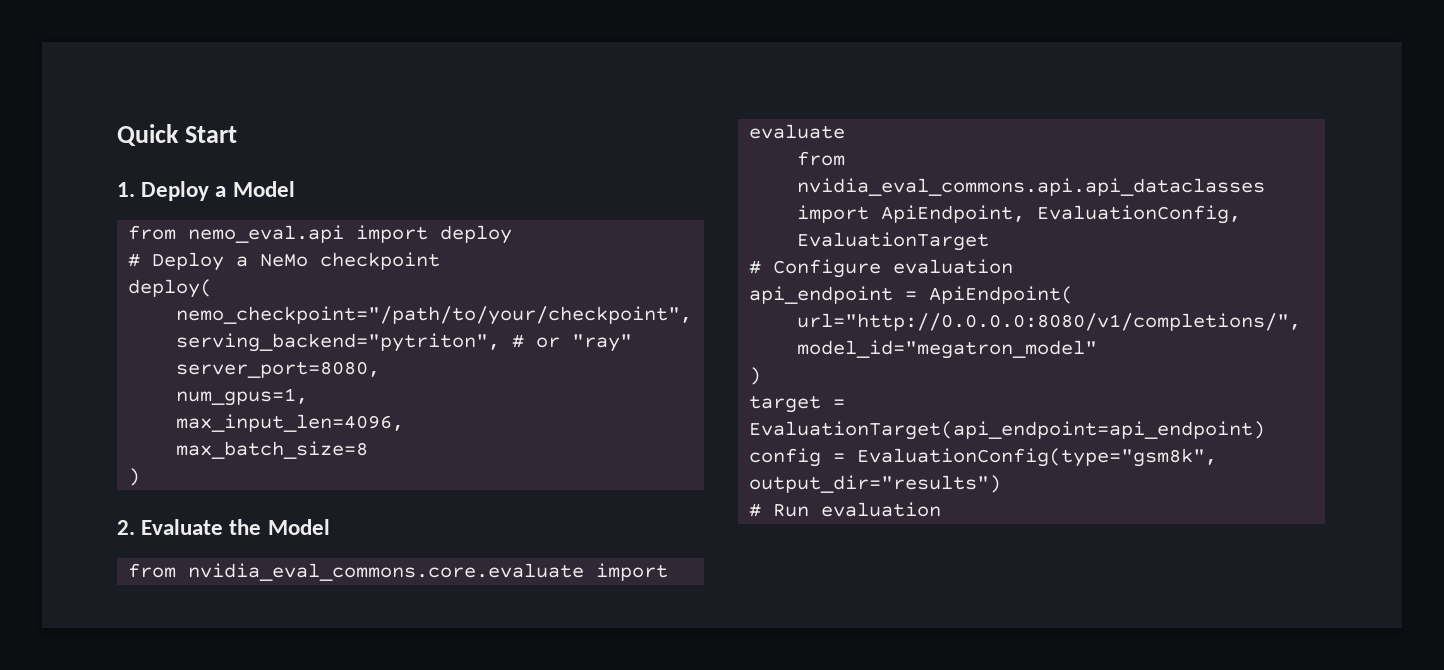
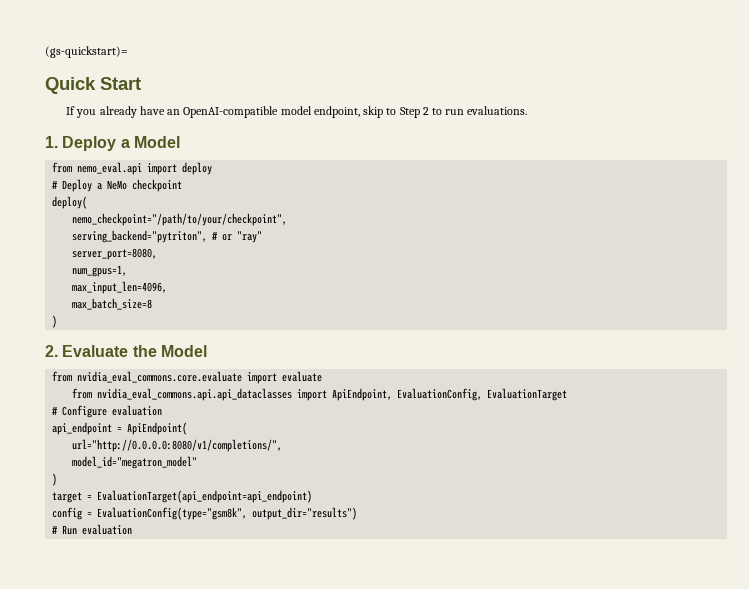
+ (gs-quickstart)=
+ If you already have an OpenAI-compatible model endpoint, skip to Step 2 to run evaluations.

